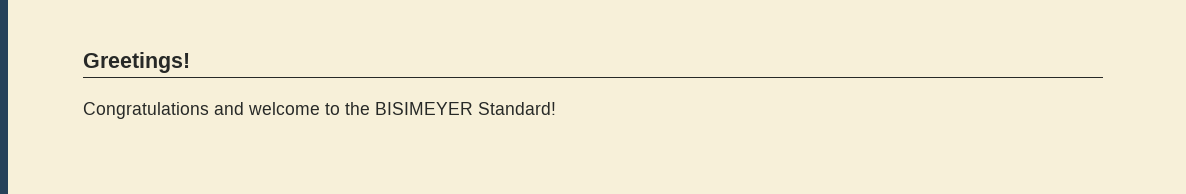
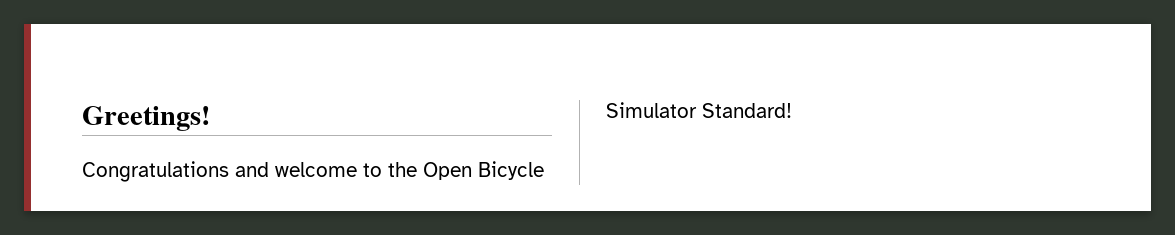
- Congratulations and welcome to the BISIMEYER Standard!
+ Congratulations and welcome to the Open Bicycle Simulator Standard!

